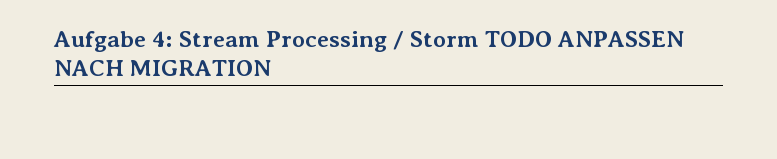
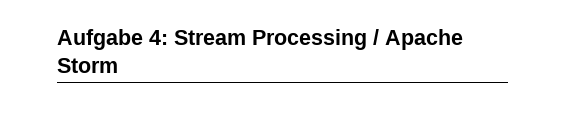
- Aufgabe 4: Stream Processing / Storm TODO ANPASSEN NACH MIGRATION
+ Aufgabe 4: Stream Processing / Apache Storm

